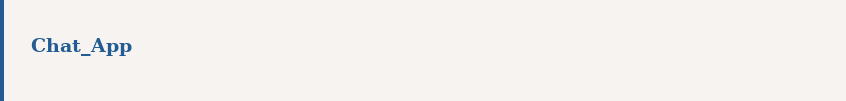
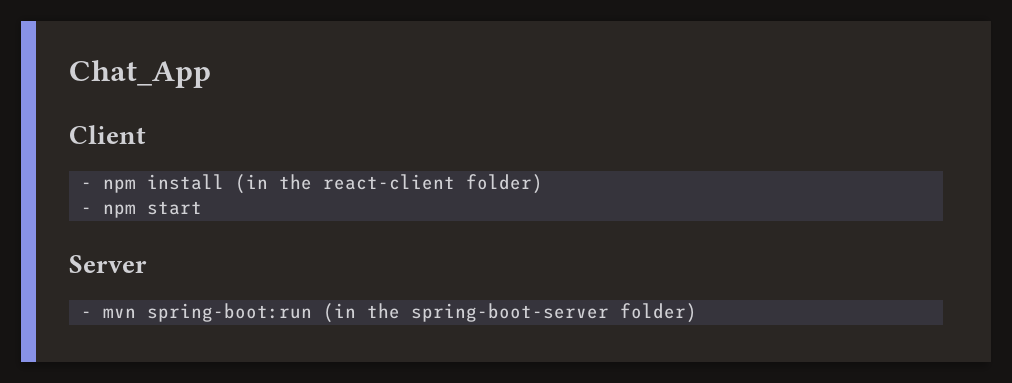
+ Client
+ - npm install (in the react-client folder)
+ - npm start
+ Server
+ - mvn spring-boot:run (in the spring-boot-server folder)

